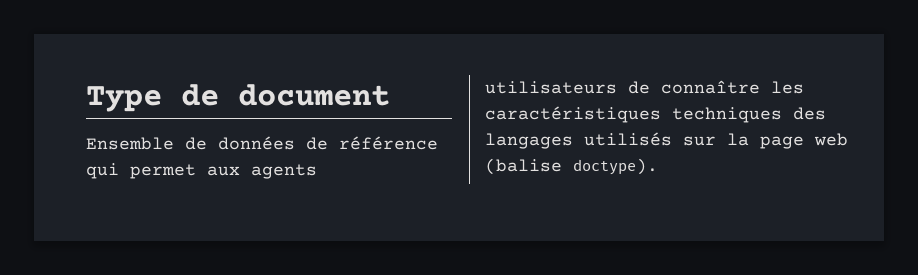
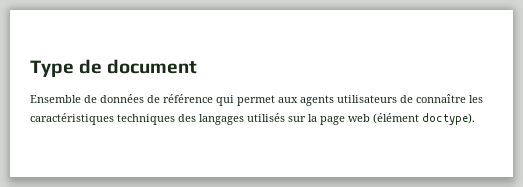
- Ensemble de données de référence qui permet aux agents utilisateurs de connaître les caractéristiques techniques des langages utilisés sur la page web (balise doctype).
+ Ensemble de données de référence qui permet aux agents utilisateurs de connaître les caractéristiques techniques des langages utilisés sur la page web (élément doctype).

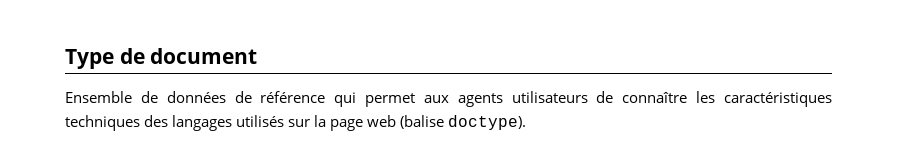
- Ensemble de données de référence qui permet aux agents utilisateurs de connaître les caractéristiques techniques des langages utilisés sur la page web (élément doctype).
+ Ensemble de données de référence qui permet aux agents utilisateurs de connaître les caractéristiques techniques des langages utilisés sur la page web (balise doctype).

